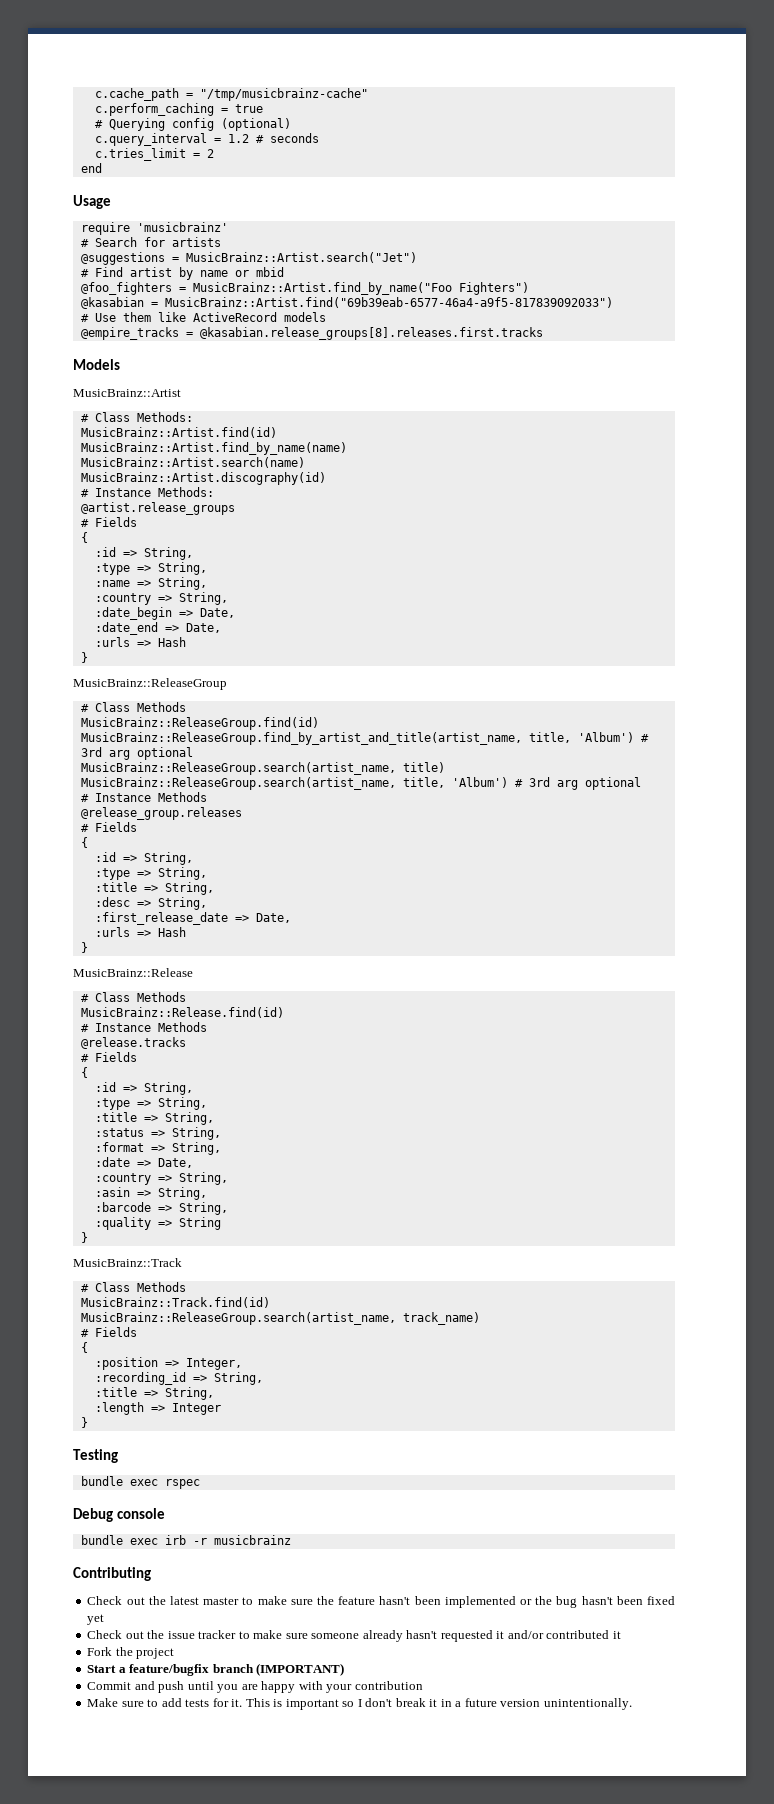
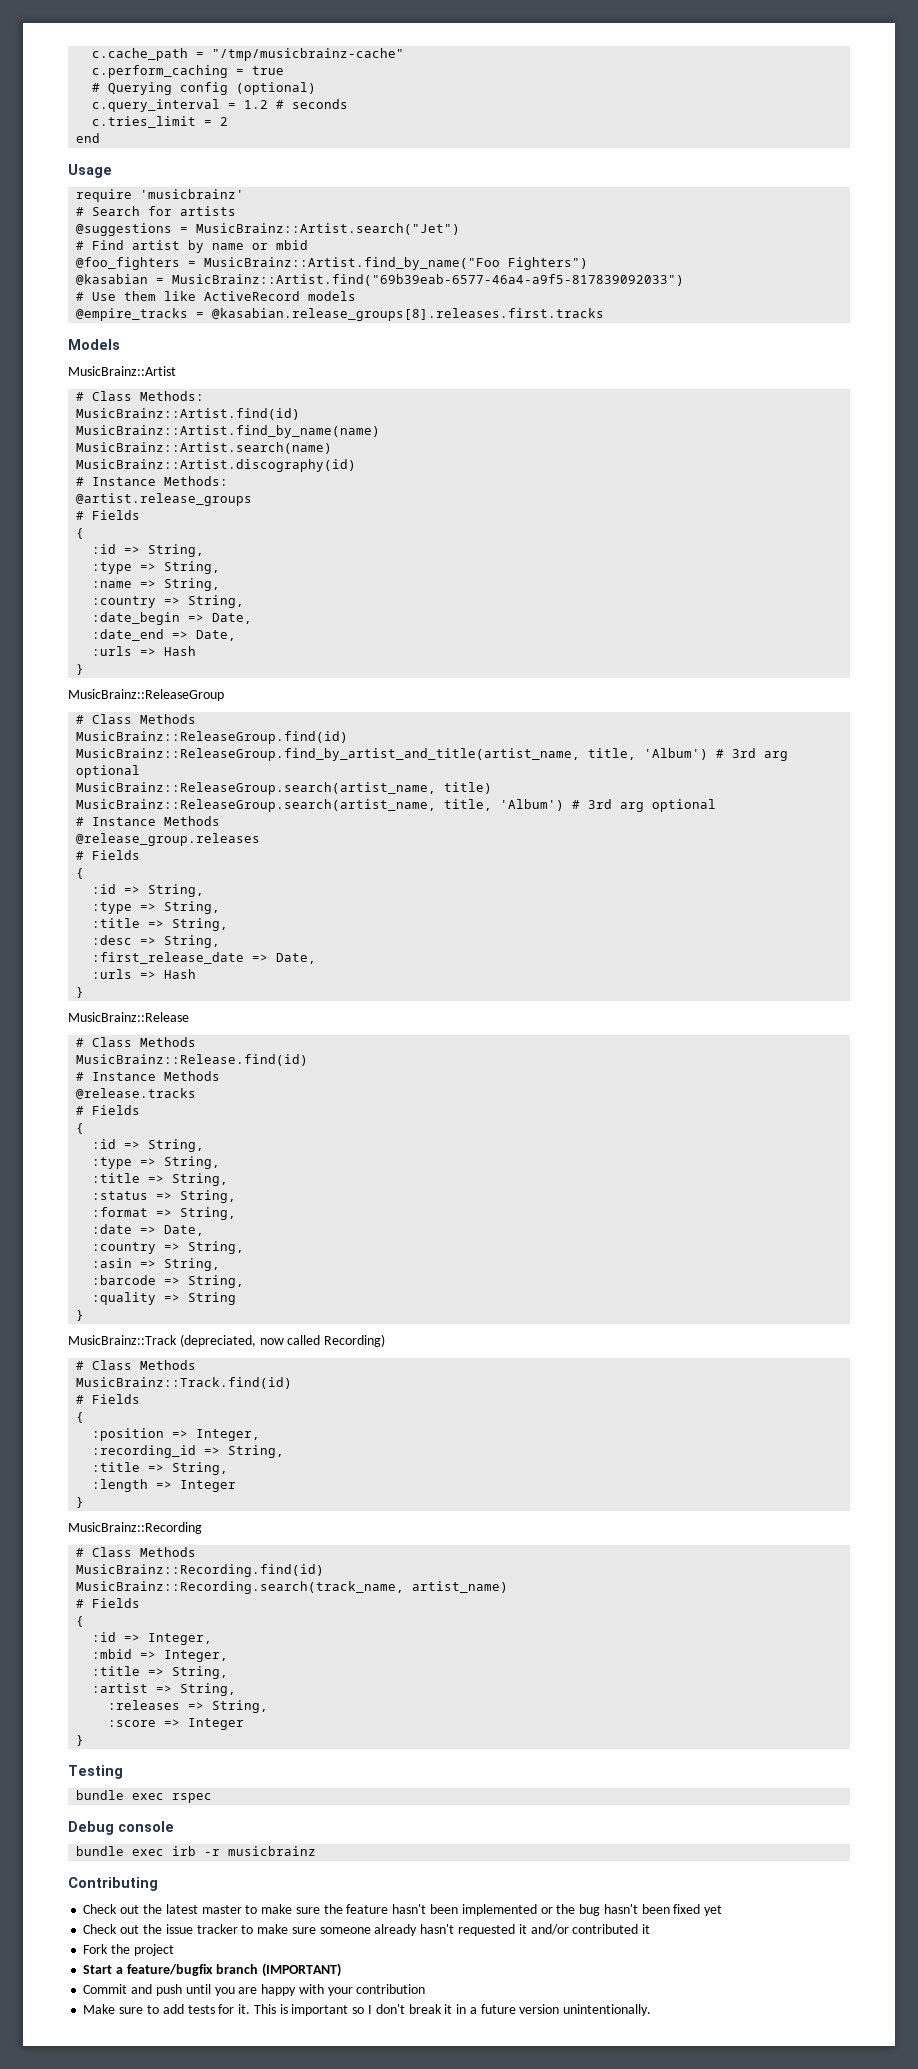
- MusicBrainz::Track
+ MusicBrainz::Track (depreciated, now called Recording)
- MusicBrainz::ReleaseGroup.search(artist_name, track_name)
+ MusicBrainz::Recording
+ # Class Methods
+ MusicBrainz::Recording.find(id)
+ MusicBrainz::Recording.search(track_name, artist_name)
+ # Fields
+ {
+ :id => Integer,
+ :mbid => Integer,
+ :title => String,
+ :artist => String,
+ :releases => String,
+ :score => Integer
+ }

